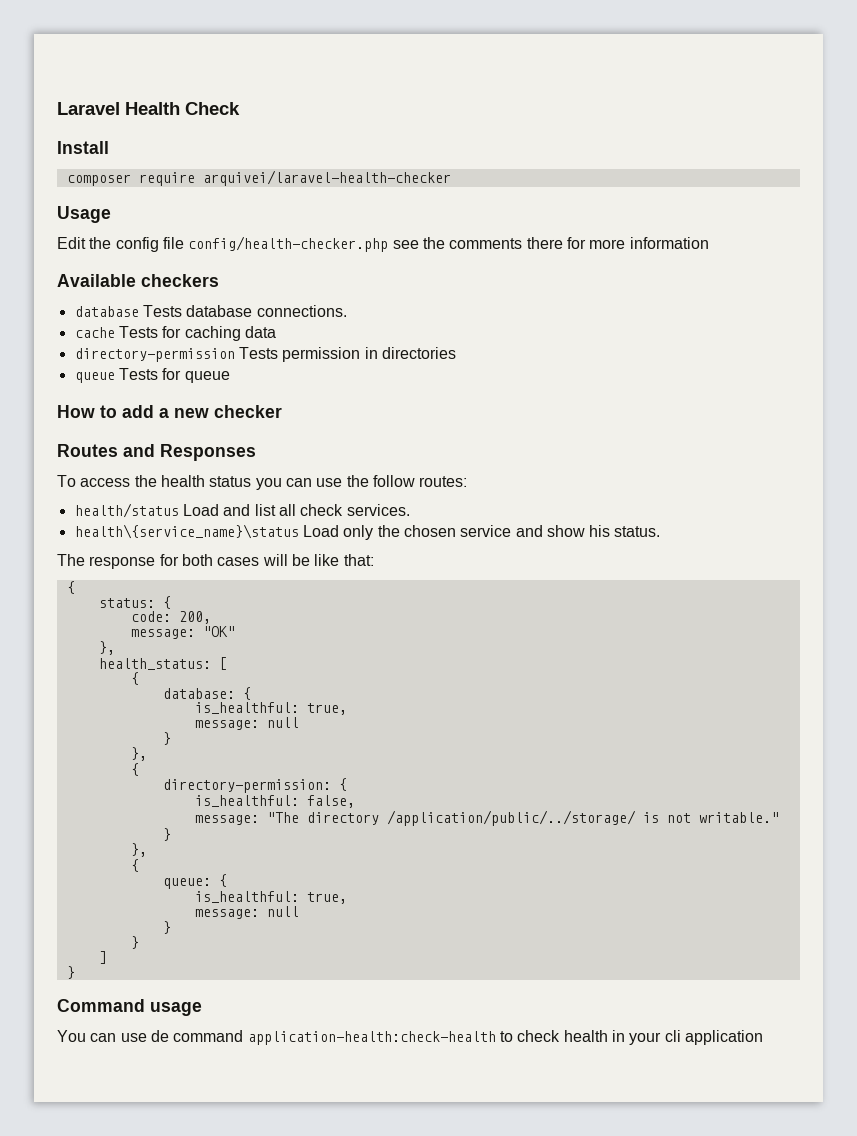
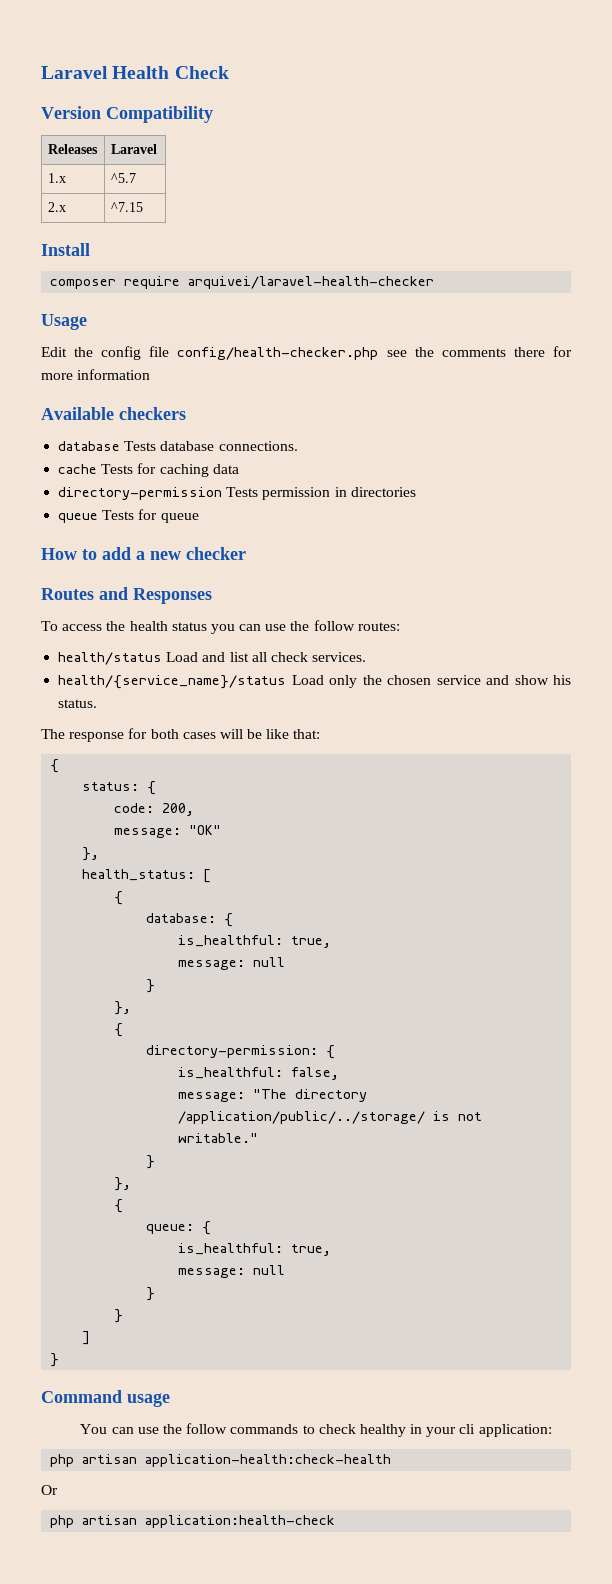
+ Version Compatibility
+ Releases | Laravel
+ 1.x | ^5.7
+ 2.x | ^7.15
- health\{service_name}\status Load only the chosen service and show his status.
+ health/{service_name}/status Load only the chosen service and show his status.
- You can use de command application-health:check-health to check health in your cli application
+ You can use the follow commands to check healthy in your cli application:
+ php artisan application-health:check-health
+ Or
+ php artisan application:health-check

